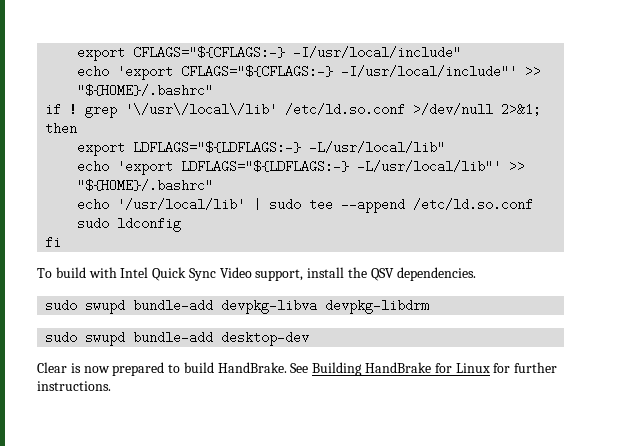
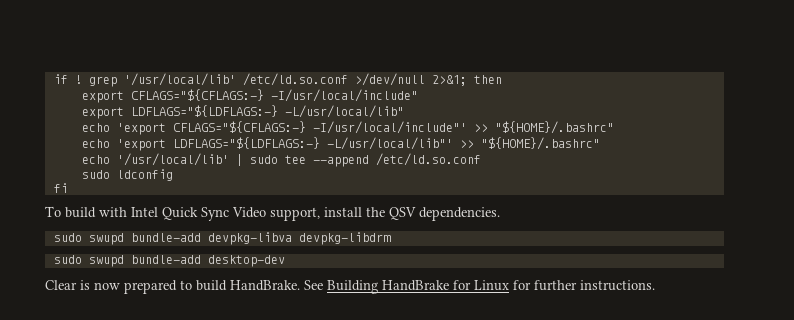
+ if ! grep '/usr/local/lib' /etc/ld.so.conf >/dev/null 2>&1; then
+ export LDFLAGS="${LDFLAGS:-} -L/usr/local/lib"
- if ! grep '\/usr\/local\/lib' /etc/ld.so.conf >/dev/null 2>&1; then
- export LDFLAGS="${LDFLAGS:-} -L/usr/local/lib"

